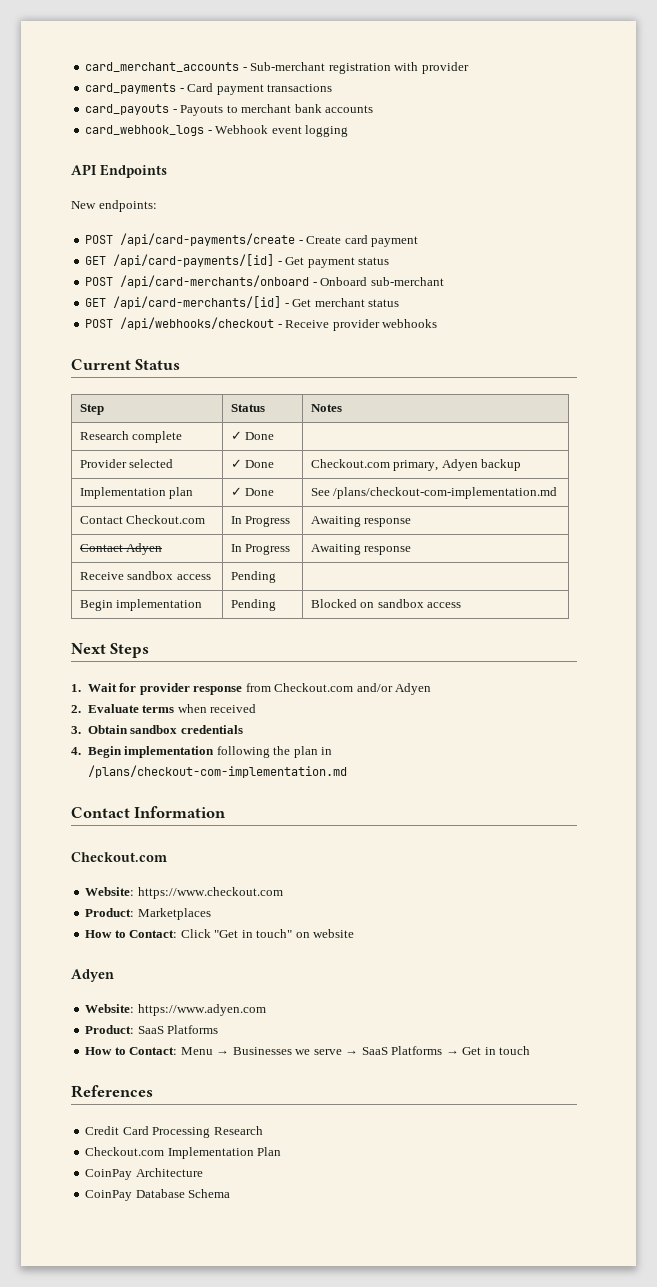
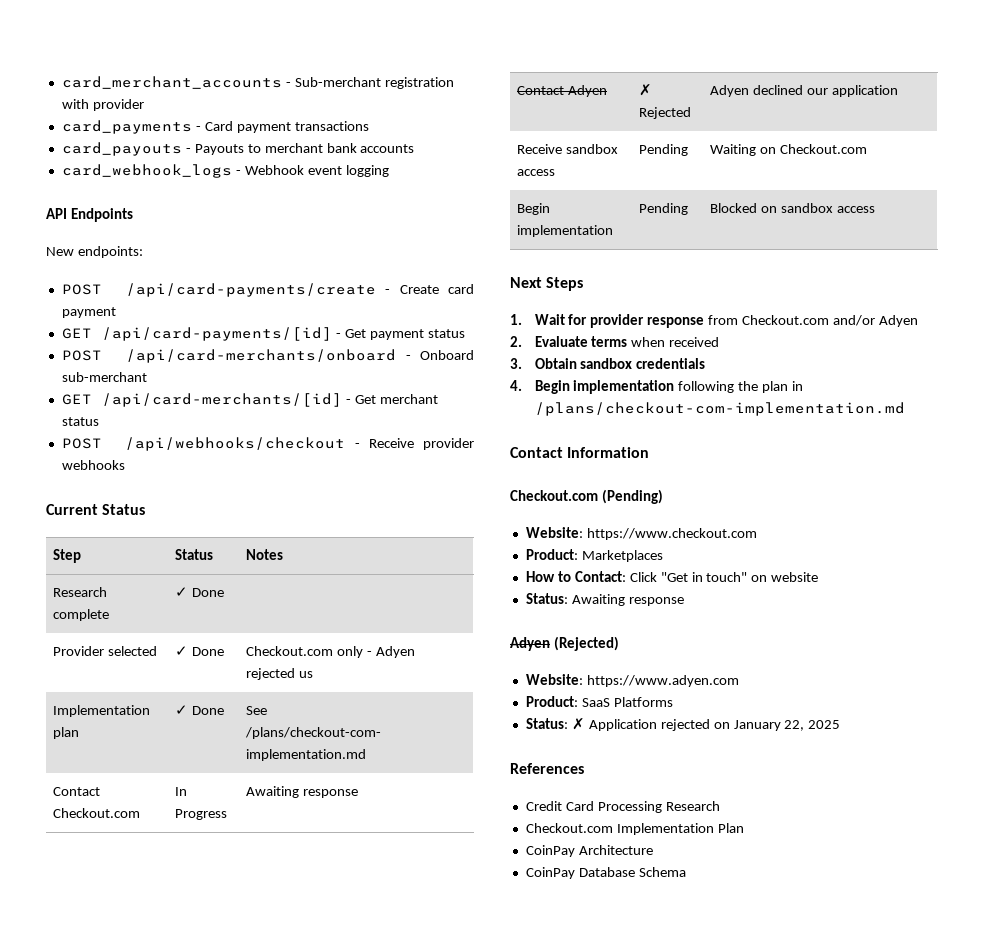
- Provider selected | ✓ Done | Checkout.com primary, Adyen backup
+ Provider selected | ✓ Done | Checkout.com only - Adyen rejected us
- Contact Adyen | In Progress | Awaiting response
+ Contact Adyen | ✗ Rejected | Adyen declined our application
- Receive sandbox access | Pending |
+ Receive sandbox access | Pending | Waiting on Checkout.com
  Contact Information
- Checkout.com
+ Checkout.com (Pending)
  How to Contact: Click "Get in touch" on website
- Adyen
+ Status: Awaiting response
+ Adyen (Rejected)
- How to Contact: Menu → Businesses we serve → SaaS Platforms → Get in touch
+ Status: ✗ Application rejected on January 22, 2025

